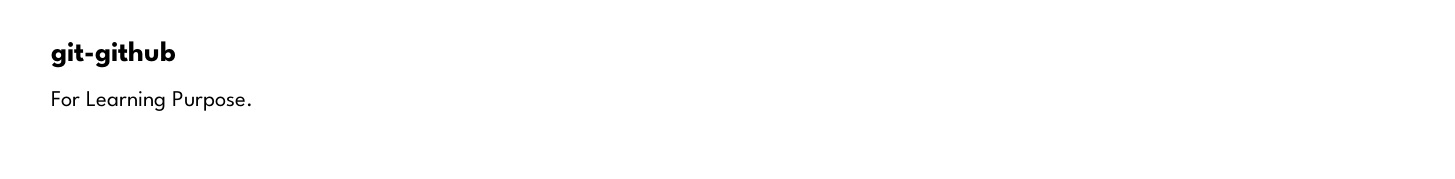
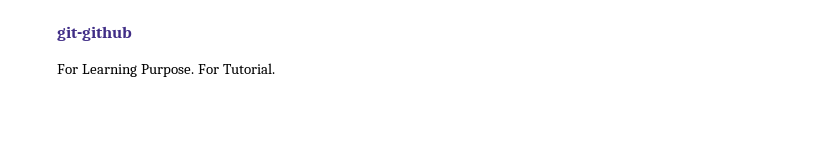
+ For Tutorial.

